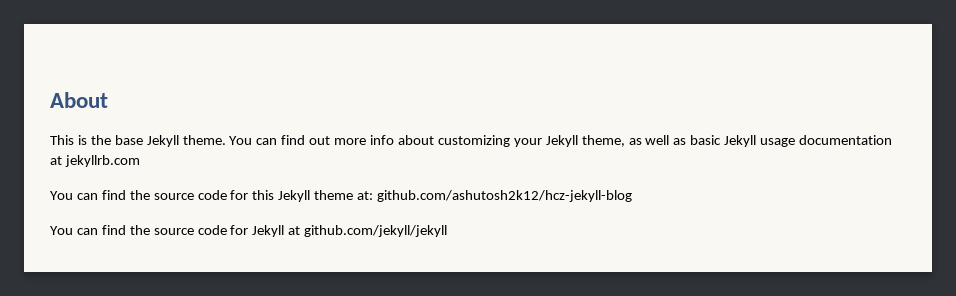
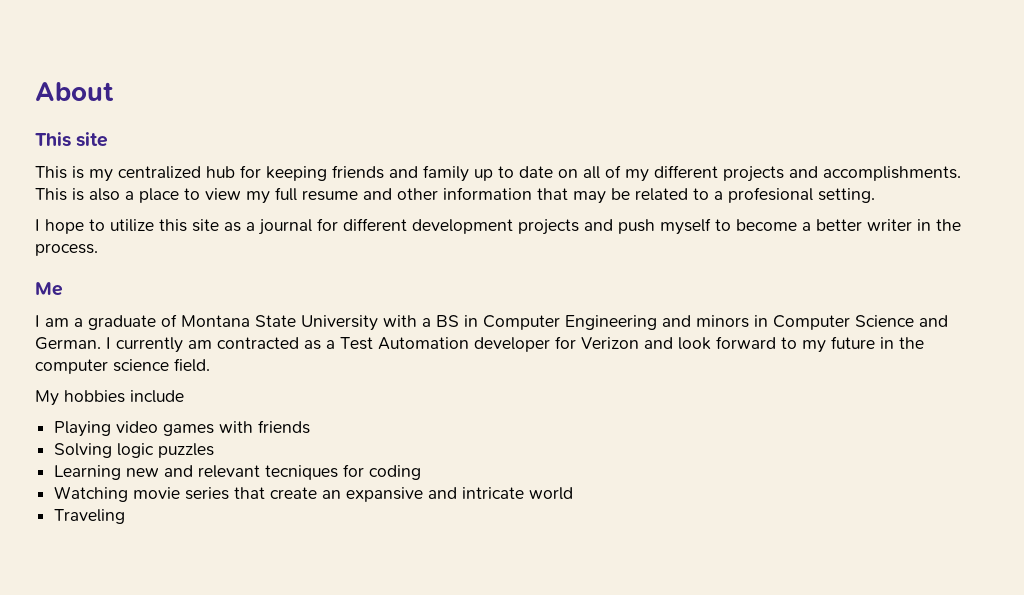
- This is the base Jekyll theme. You can find out more info about customizing your Jekyll theme, as well as basic Jekyll usage documentation at jekyllrb.com
- You can find the source code for this Jekyll theme at: github.com/ashutosh2k12/hcz-jekyll-blog
- You can find the source code for Jekyll at github.com/jekyll/jekyll
+ This site
+ This is my centralized hub for keeping friends and family up to date on all of my different projects and accomplishments. This is also a place to view my full resume and other information that may be related to a profesional setting.
+ I hope to utilize this site as a journal for different development projects and push myself to become a better writer in the process.
+ Me
+ I am a graduate of Montana State University with a BS in Computer Engineering and minors in Computer Science and German. I currently am contracted as a Test Automation developer for Verizon and look forward to my future in the computer science field.
+ My hobbies include
+ Playing video games with friends
+ Solving logic puzzles
+ Learning new and relevant tecniques for coding
+ Watching movie series that create an expansive and intricate world
+ Traveling

